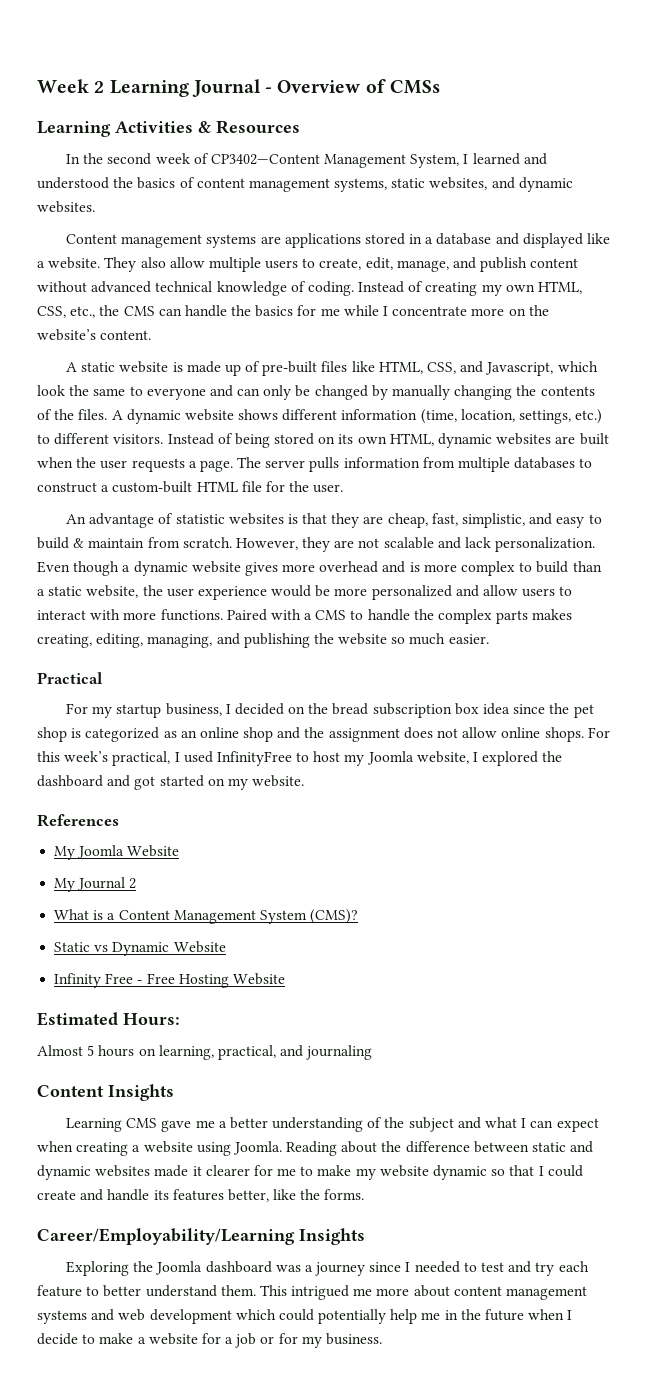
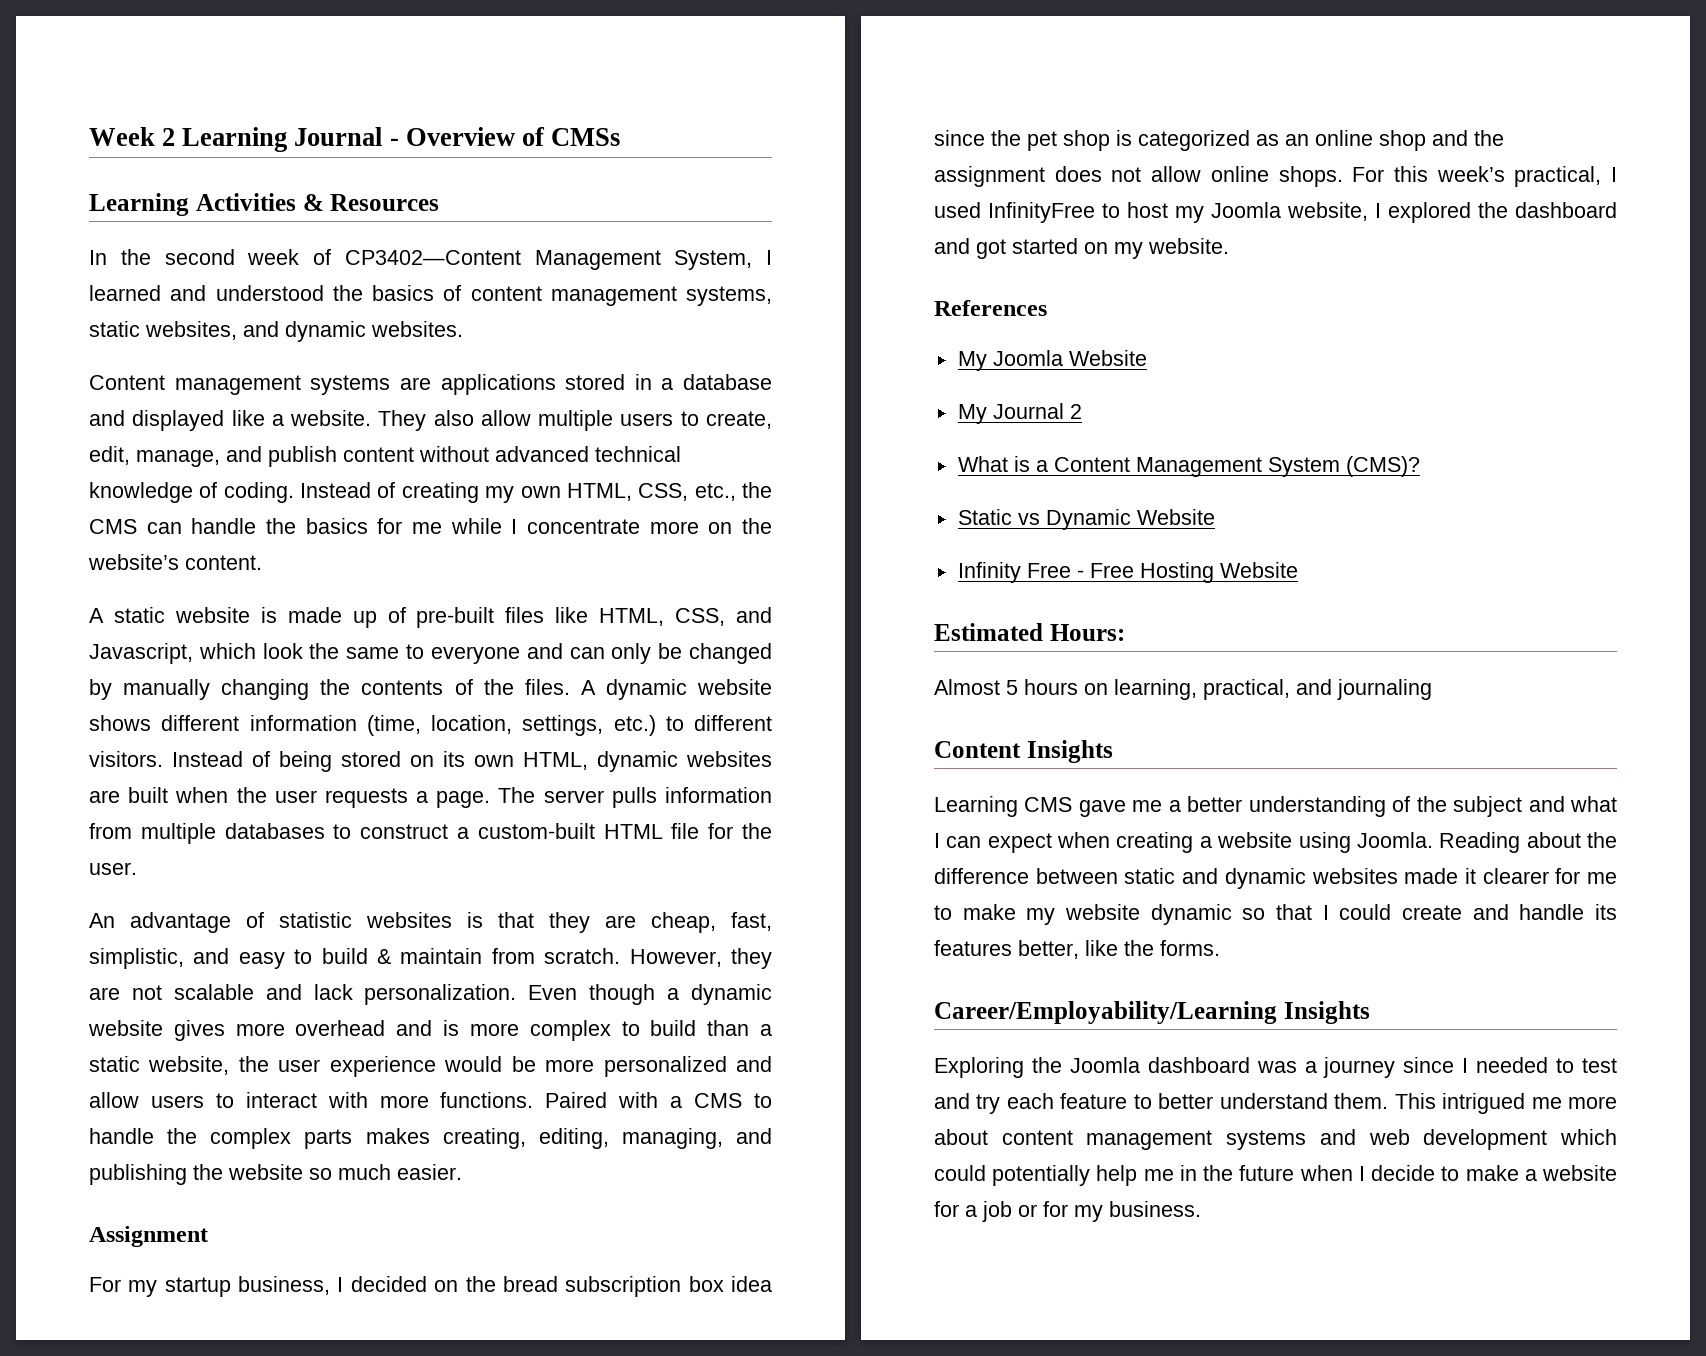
- Practical
+ Assignment

